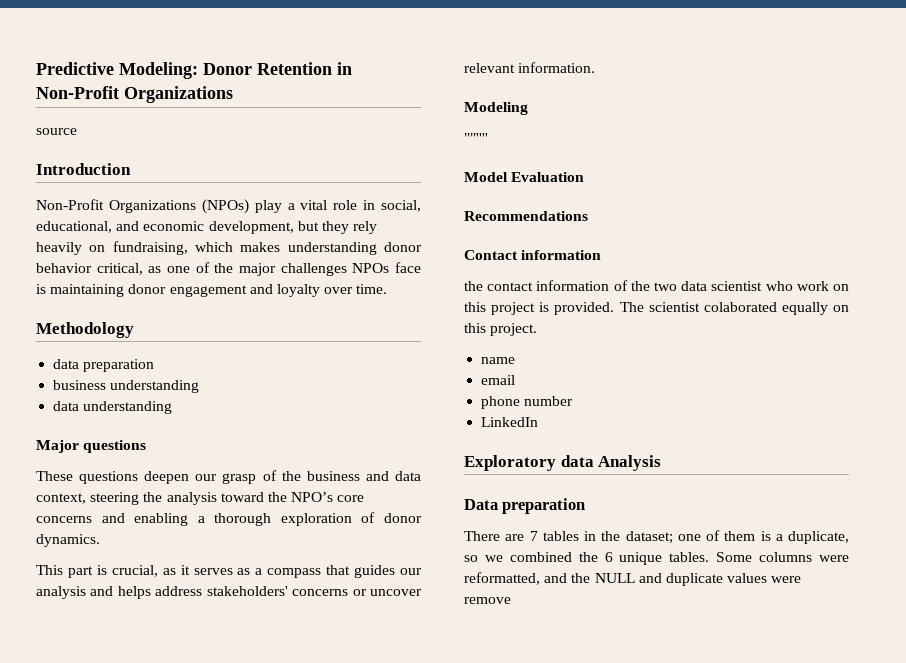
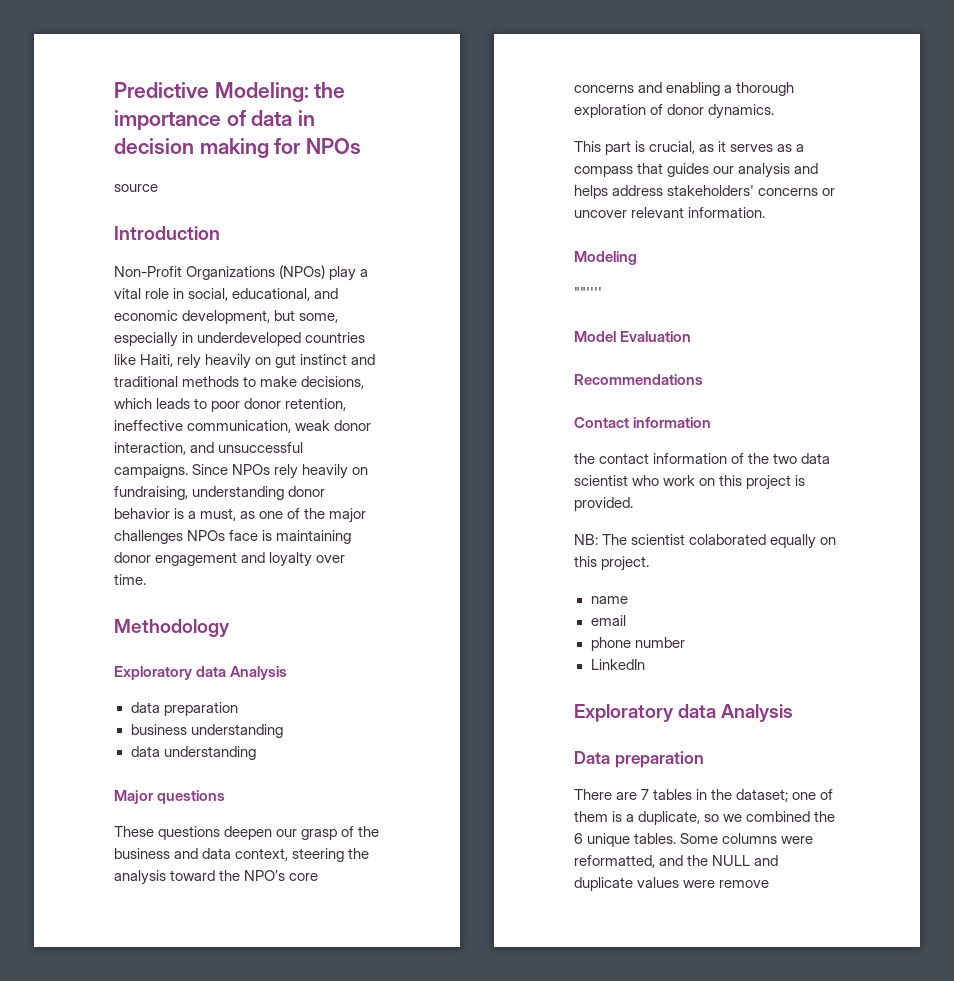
- Predictive Modeling: Donor Retention in Non-Profit Organizations
+ Predictive Modeling: the importance of data in decision making for NPOs
- Non-Profit Organizations (NPOs) play a vital role in social, educational, and economic development, but they rely heavily on fundraising, which makes understanding donor behavior critical, as one of the major challenges NPOs face is maintaining donor engagement and loyalty over time.
+ Non-Profit Organizations (NPOs) play a vital role in social, educational, and economic development, but some, especially in underdeveloped countries like Haiti, rely heavily on gut instinct and traditional methods to make decisions, which leads to poor donor retention, ineffective communication, weak donor interaction, and unsuccessful campaigns. Since NPOs rely heavily on fundraising, understanding donor behavior is a must, as one of the major challenges NPOs face is maintaining donor engagement and loyalty over time.
  Methodology
+ Exploratory data Analysis
- the contact information of the two data scientist who work on this project is provided. The scientist colaborated equally on this project.
+ the contact information of the two data scientist who work on this project is provided.
+ NB: The scientist colaborated equally on this project.

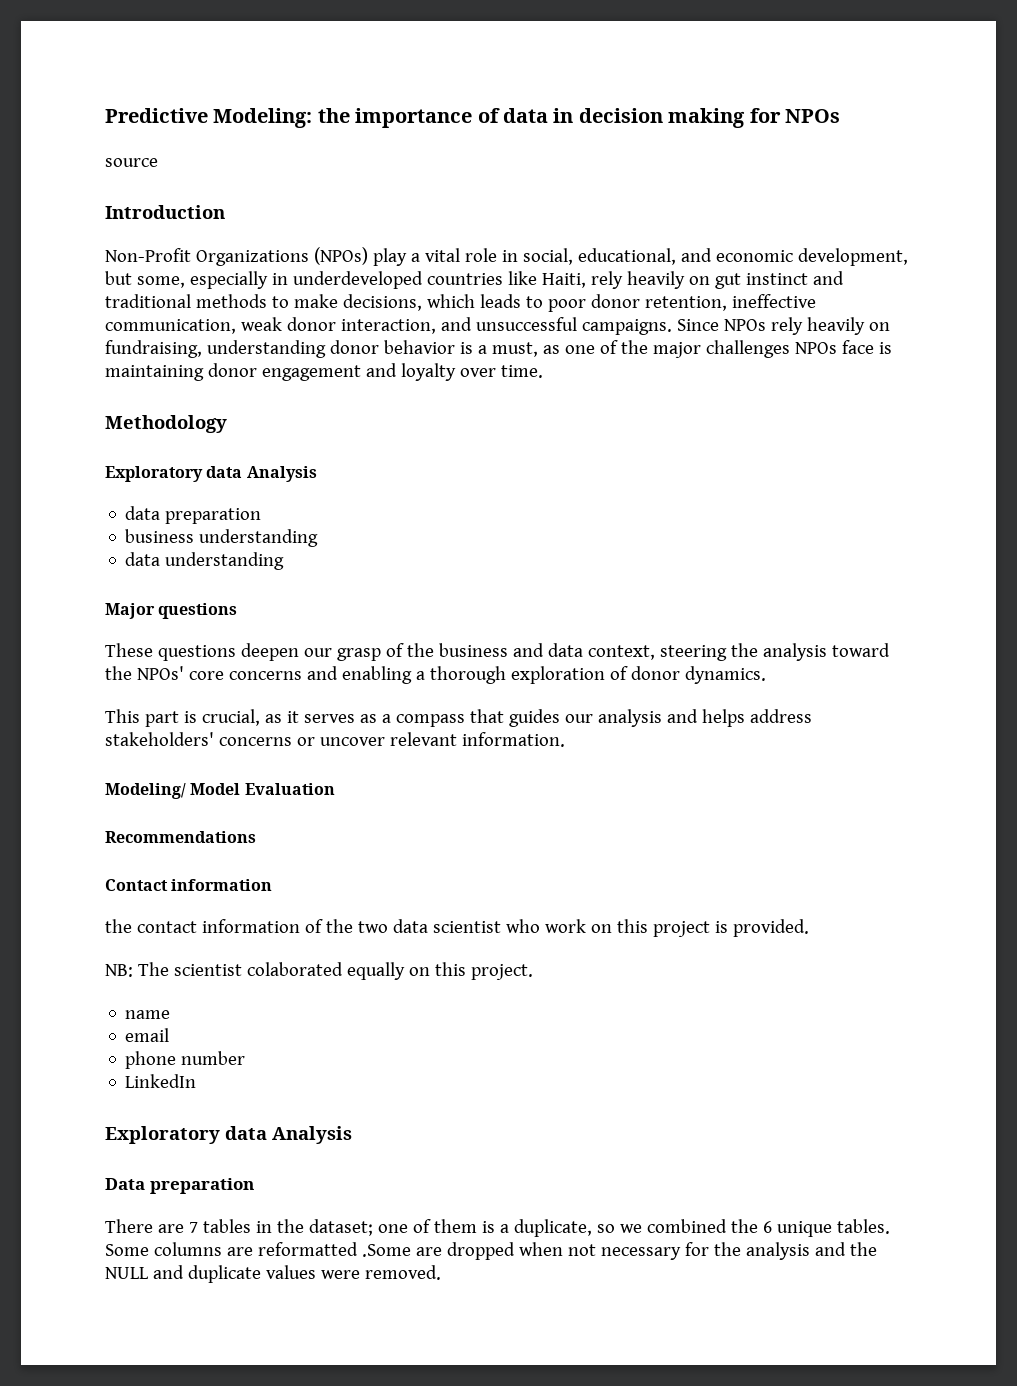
- These questions deepen our grasp of the business and data context, steering the analysis toward the NPO’s core concerns and enabling a thorough exploration of donor dynamics.
+ These questions deepen our grasp of the business and data context, steering the analysis toward the NPOs' core concerns and enabling a thorough exploration of donor dynamics.
- Modeling
- ""''''
- Model Evaluation
+ Modeling/ Model Evaluation
- Some columns were reformatted, and the NULL and duplicate values were remove
+ Some columns are reformatted .Some are dropped when not necessary for the analysis and the NULL and duplicate values were removed.

